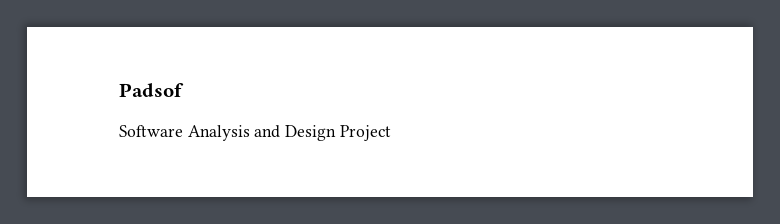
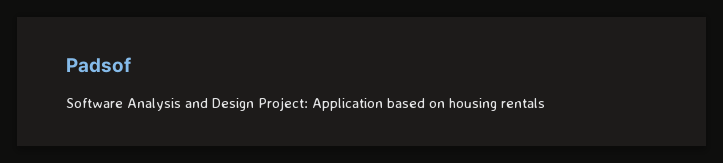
- Software Analysis and Design Project
+ Software Analysis and Design Project: Application based on housing rentals

